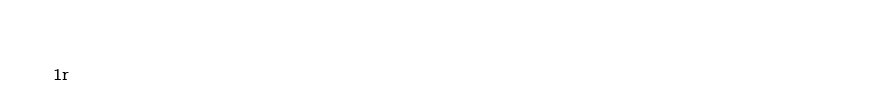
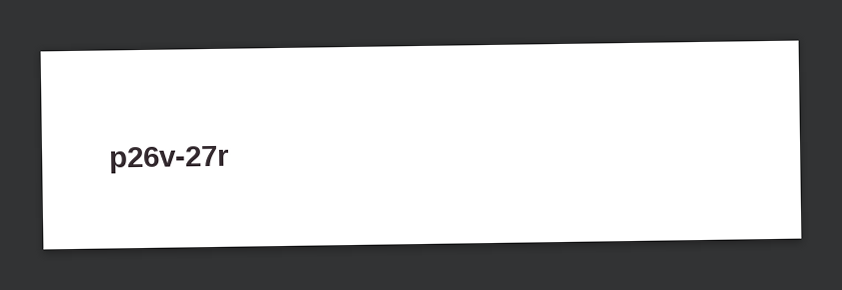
- 1r
+ p26v-27r

